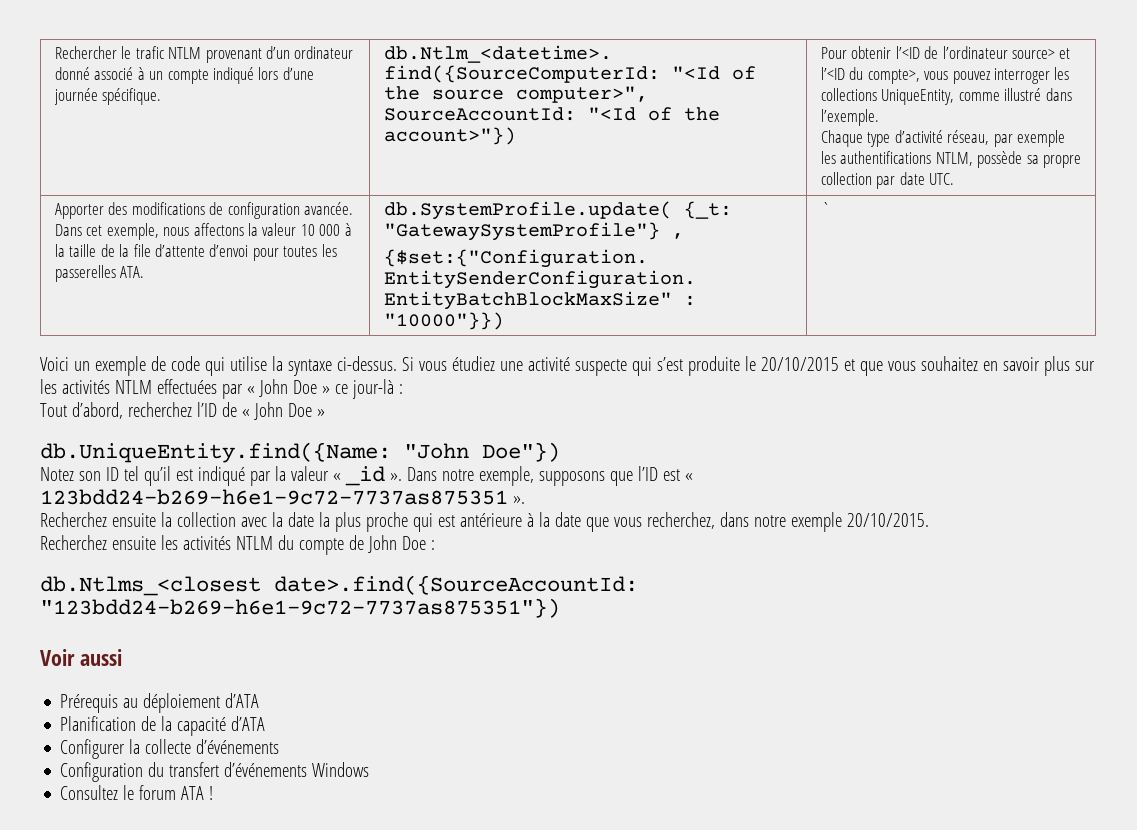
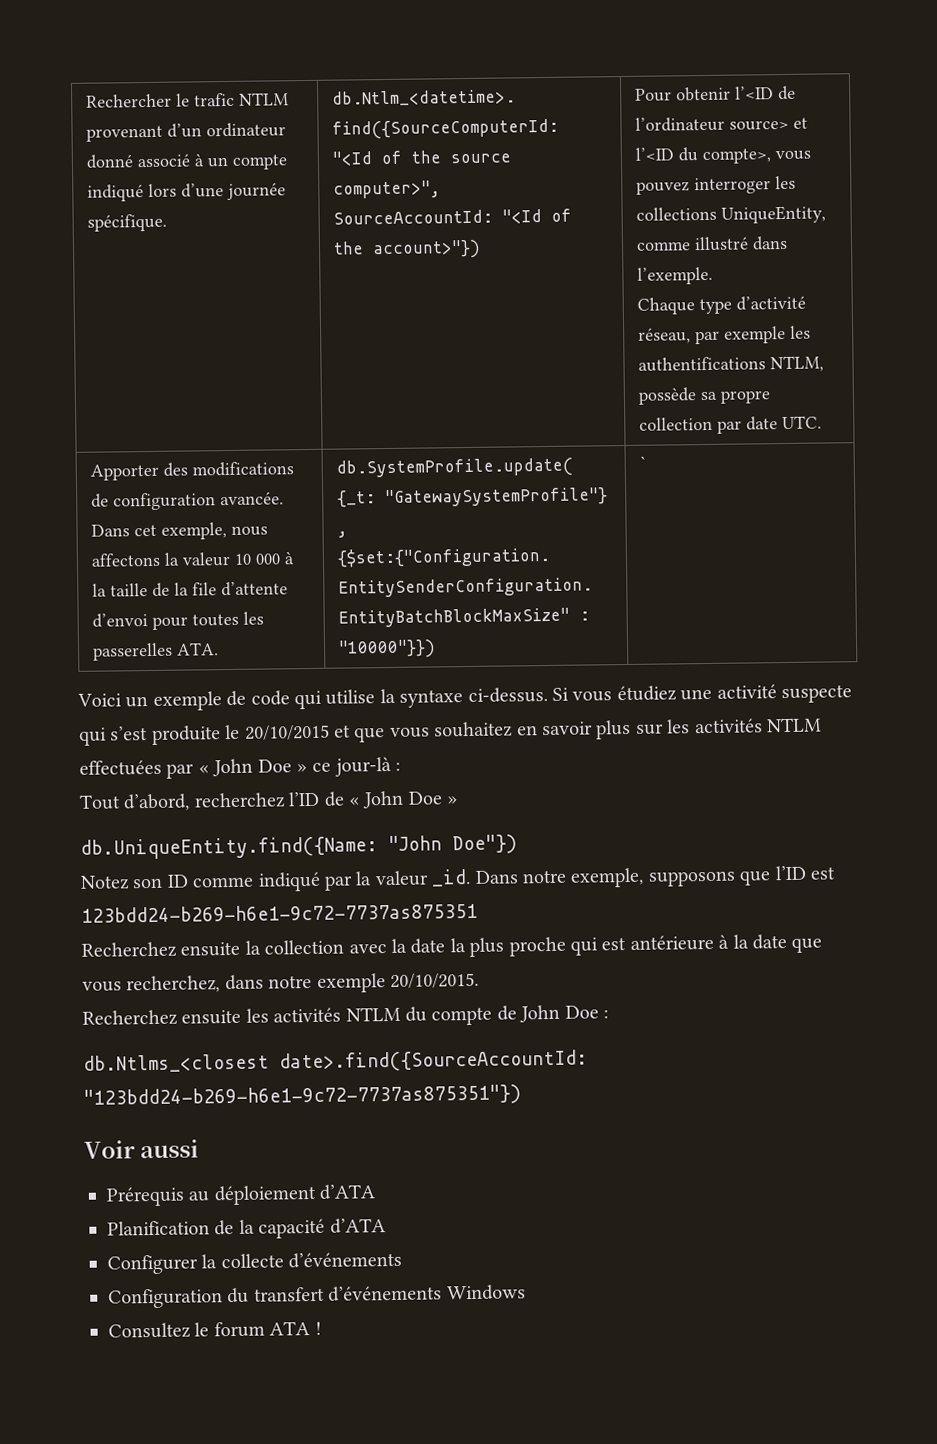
- Notez son ID tel qu’il est indiqué par la valeur « _id ».
+ Notez son ID comme indiqué par la valeur _id.
- Dans notre exemple, supposons que l’ID est « 123bdd24-b269-h6e1-9c72-7737as875351 ».
+ Dans notre exemple, supposons que l’ID est 123bdd24-b269-h6e1-9c72-7737as875351

